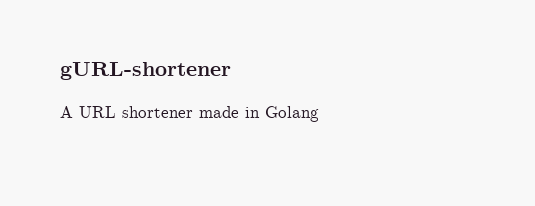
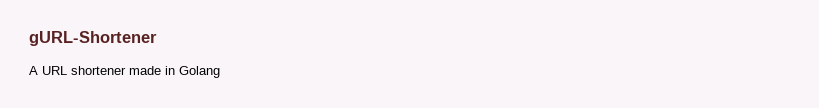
- gURL-shortener
+ gURL-Shortener

